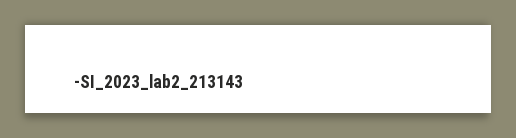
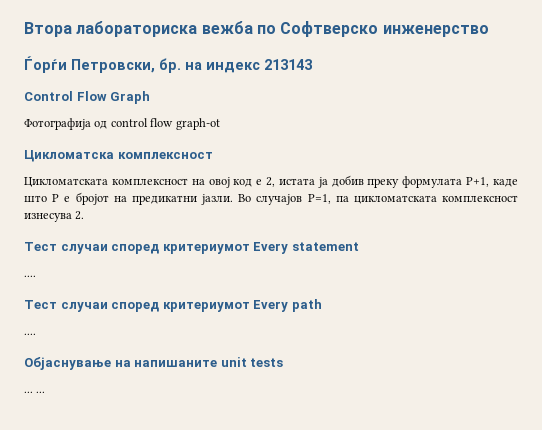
- -SI_2023_lab2_213143
+ Втора лабораториска вежба по Софтверско инженерство
+ Ѓорѓи Петровски, бр. на индекс 213143
+ Control Flow Graph
+ Фотографија од control flow graph-ot
+ Цикломатска комплексност
+ Цикломатската комплексност на овој код е 2, истата ја добив преку формулата P+1, каде што P е бројот на предикатни јазли. Во случајoв P=1, па цикломатската комплексност изнесува 2.
+ Тест случаи според критериумот Every statement
+ ....
+ Тест случаи според критериумот Every path
+ ....
+ Објаснување на напишаните unit tests
+ ... ...

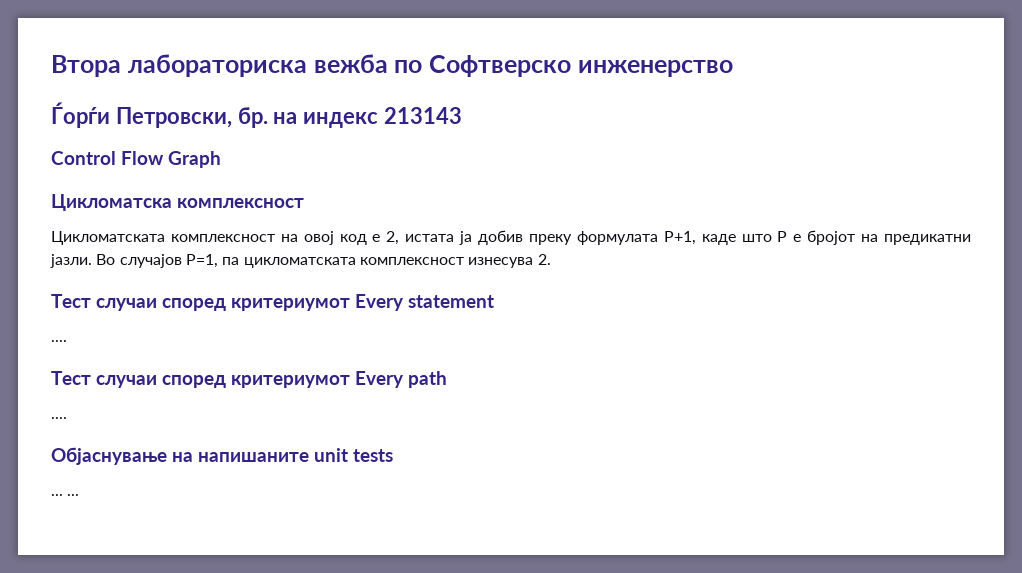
- Фотографија од control flow graph-ot

